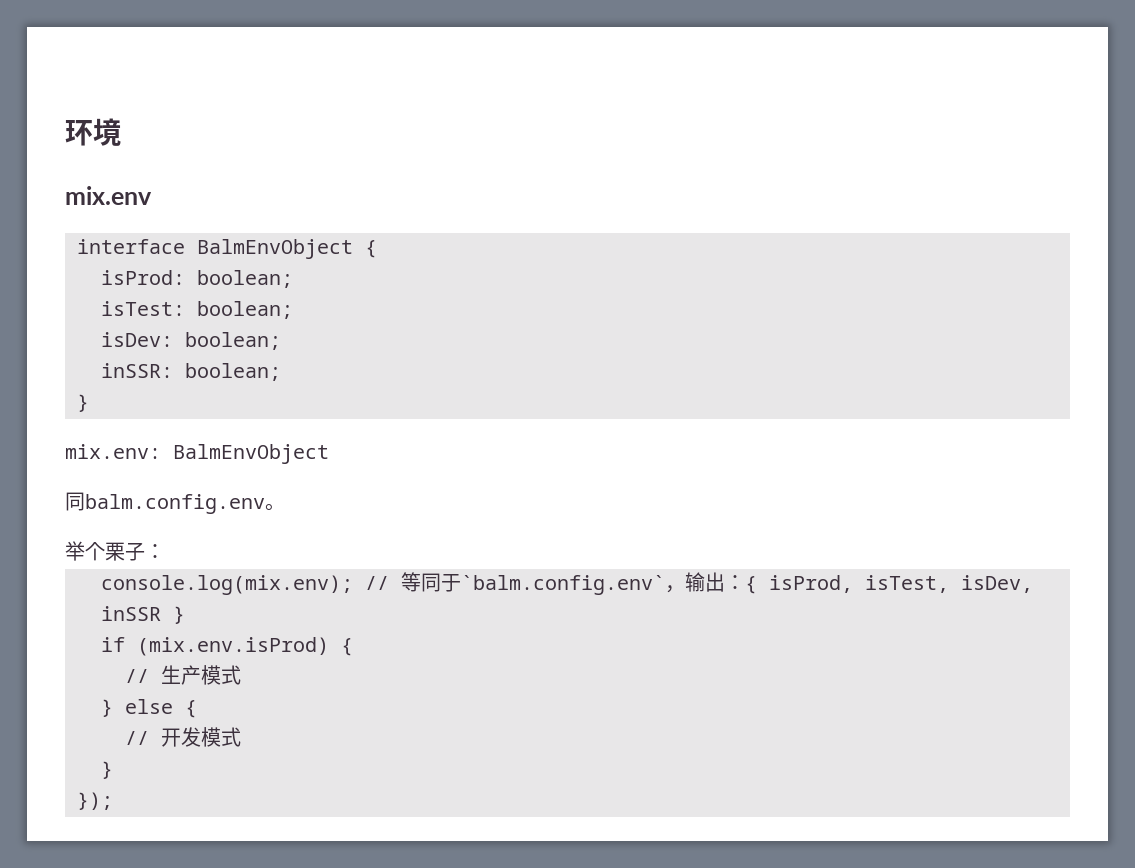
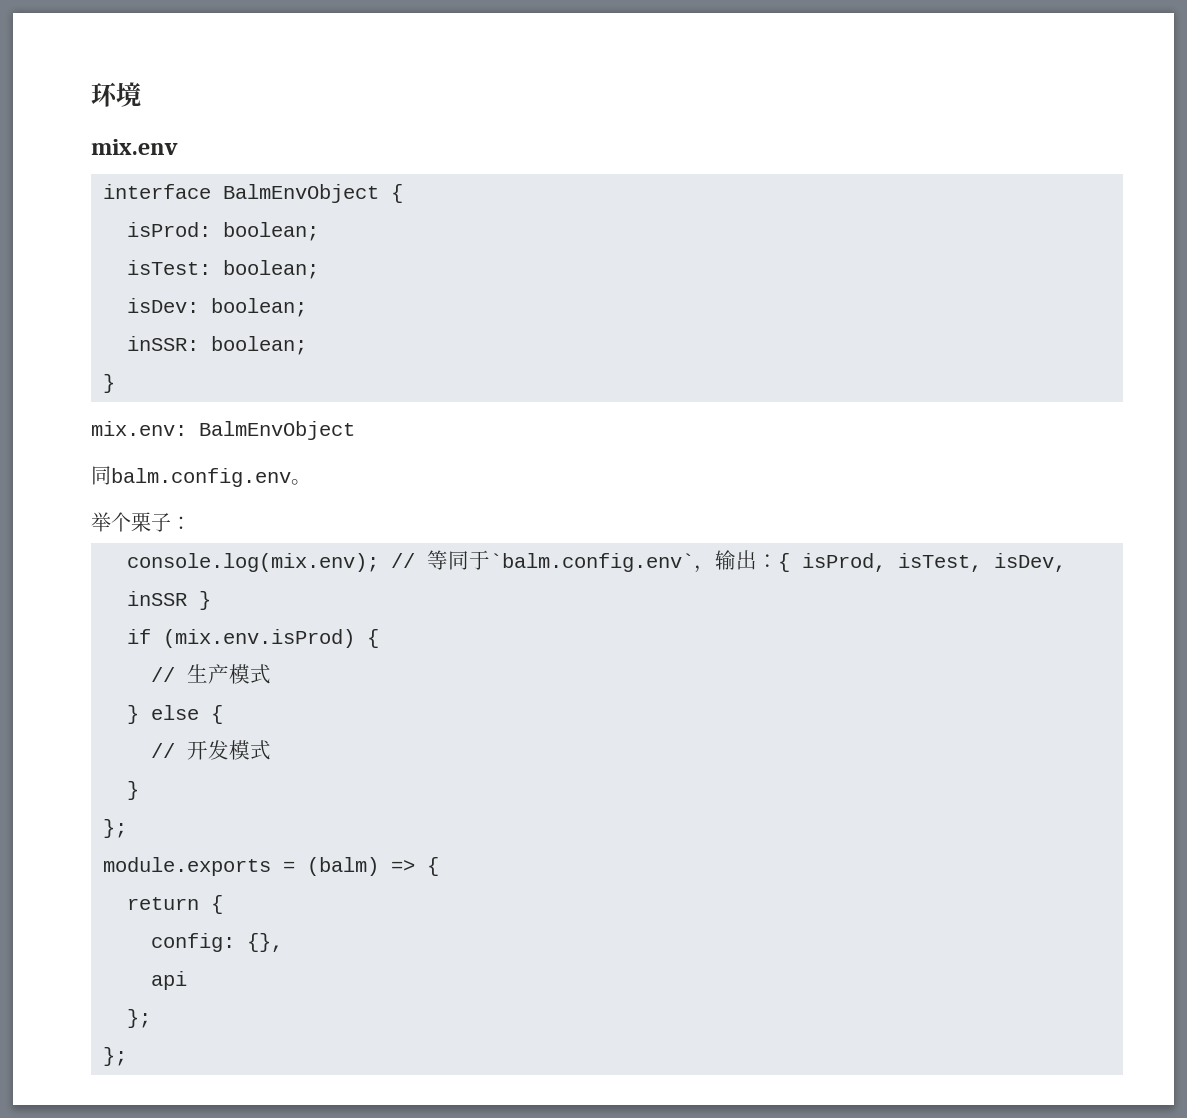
  // 开发模式
  }
- });
+ };
+ module.exports = (balm) => {
+ return {
+ config: {},
+ api
+ };
+ };

